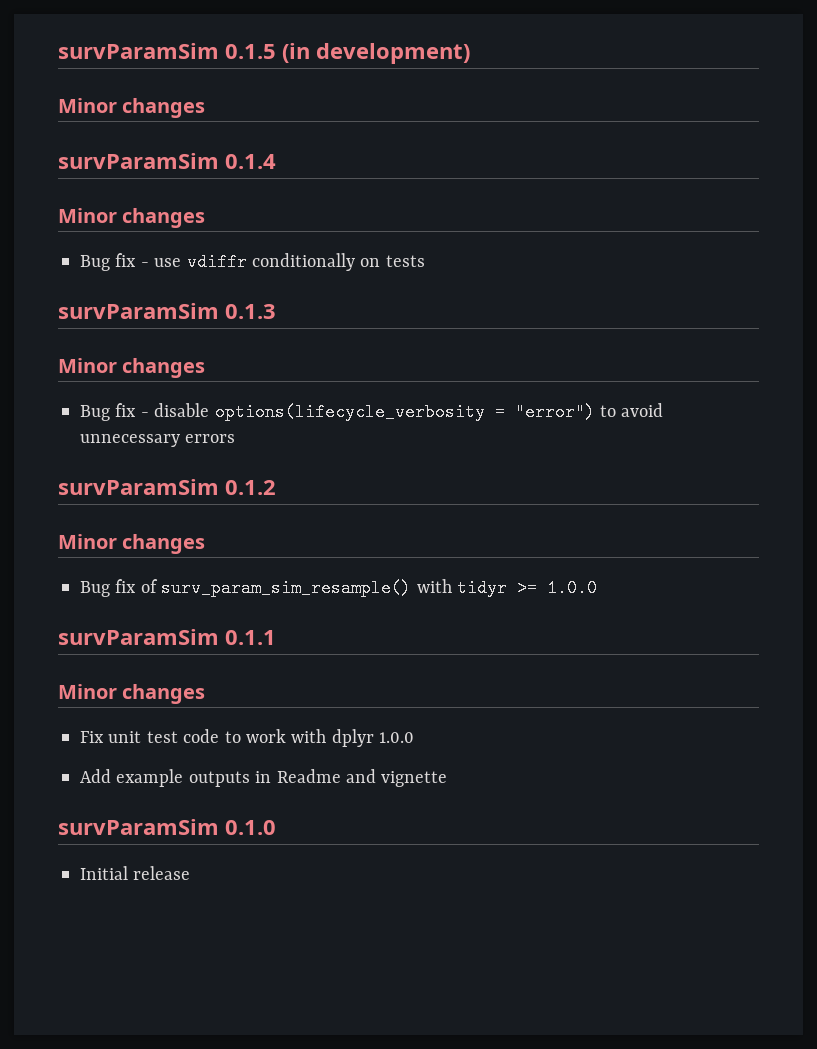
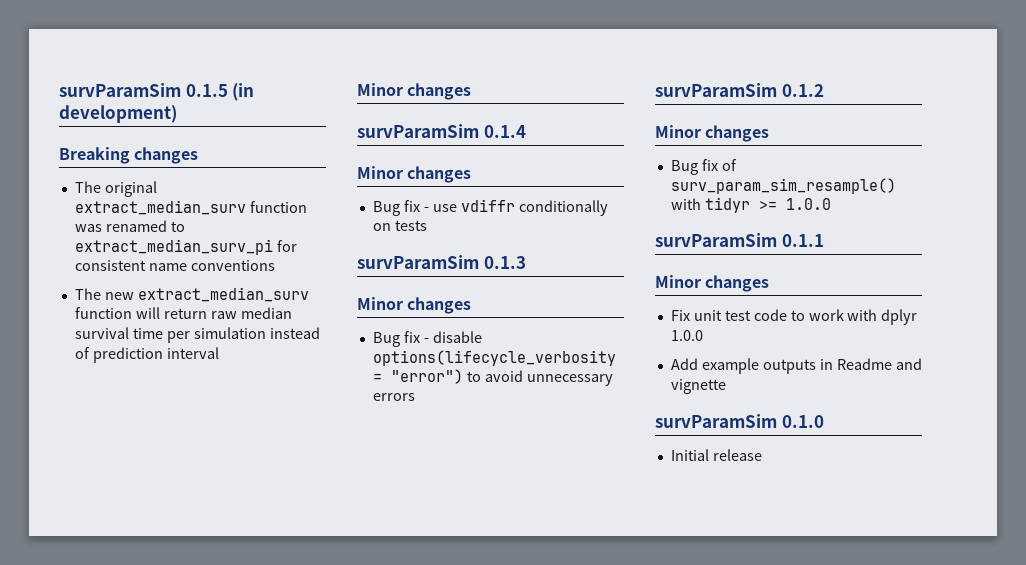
+ Breaking changes
+ The original extract_median_surv function was renamed to extract_median_surv_pi for consistent name conventions
+ The new extract_median_surv function will return raw median survival time per simulation instead of prediction interval

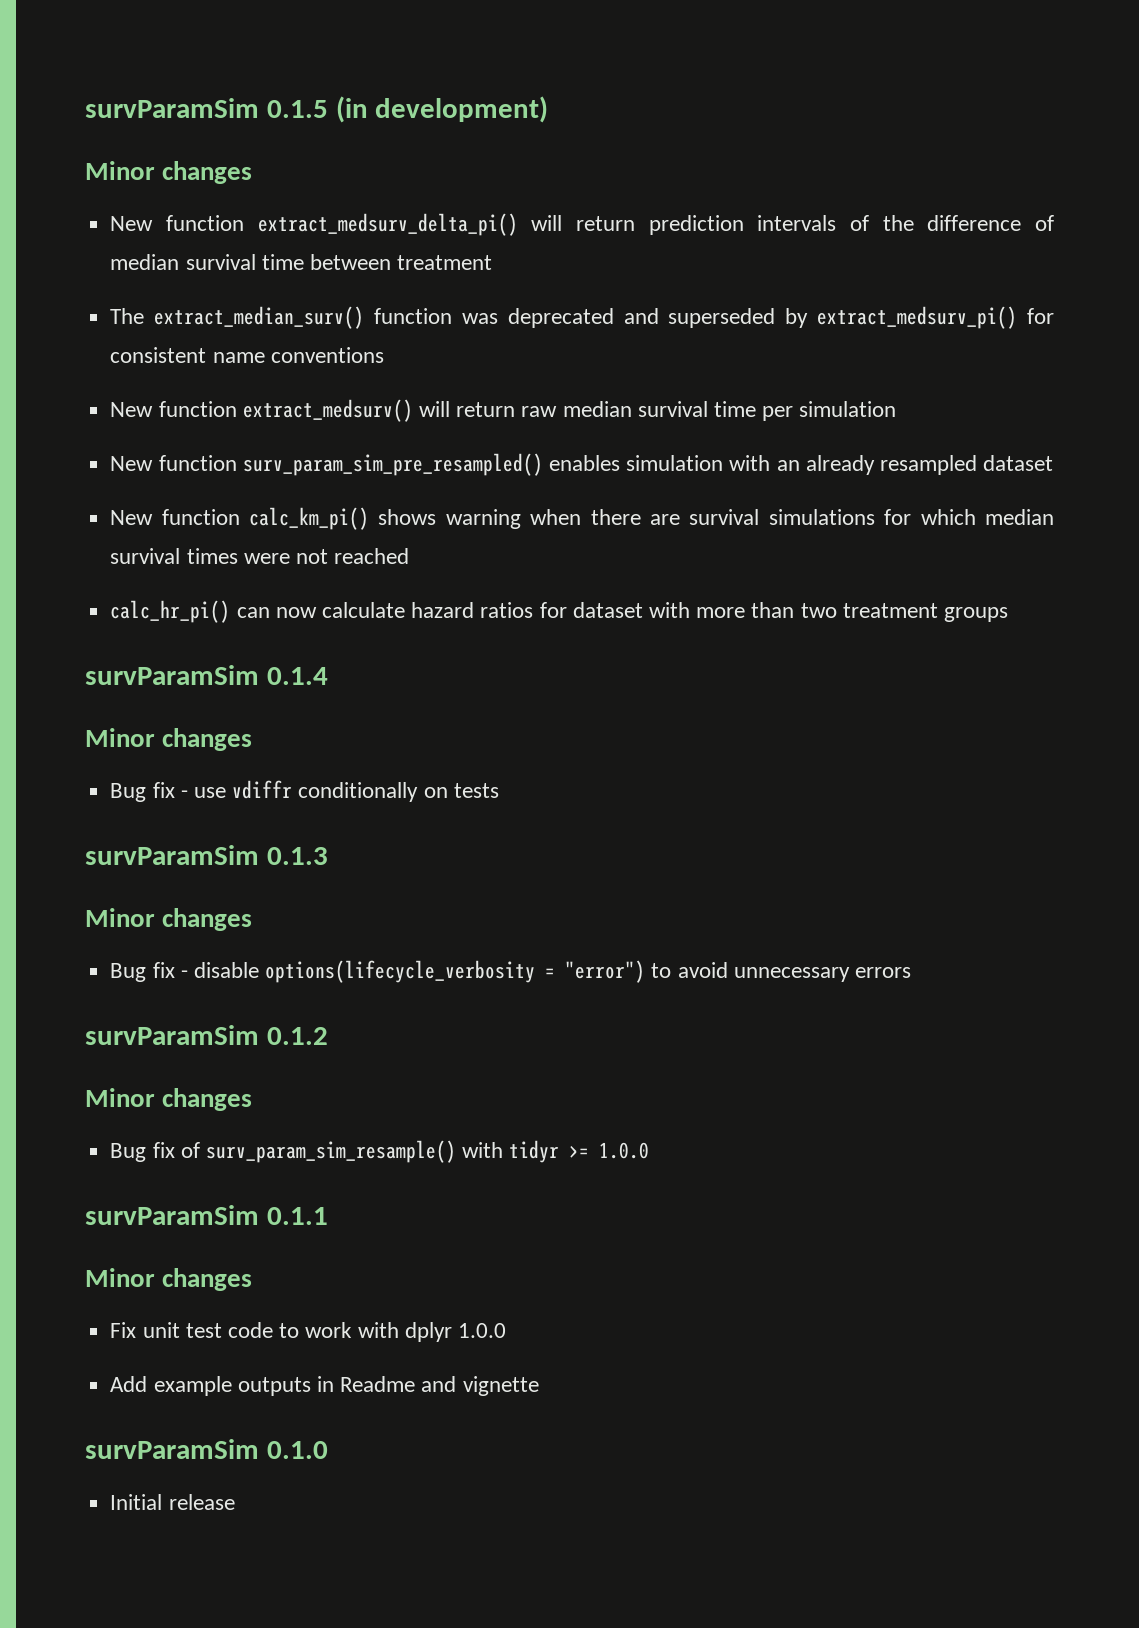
  survParamSim 0.1.5 (in development)
- Breaking changes
- The original extract_median_surv function was renamed to extract_median_surv_pi for consistent name conventions
+ Minor changes
+ New function extract_medsurv_delta_pi() will return prediction intervals of the difference of median survival time between treatment
+ The extract_median_surv() function was deprecated and superseded by extract_medsurv_pi() for consistent name conventions
- The new extract_median_surv function will return raw median survival time per simulation instead of prediction interval
- Minor changes
+ New function extract_medsurv() will return raw median survival time per simulation
+ New function surv_param_sim_pre_resampled() enables simulation with an already resampled dataset
+ New function calc_km_pi() shows warning when there are survival simulations for which median survival times were not reached
+ calc_hr_pi() can now calculate hazard ratios for dataset with more than two treatment groups

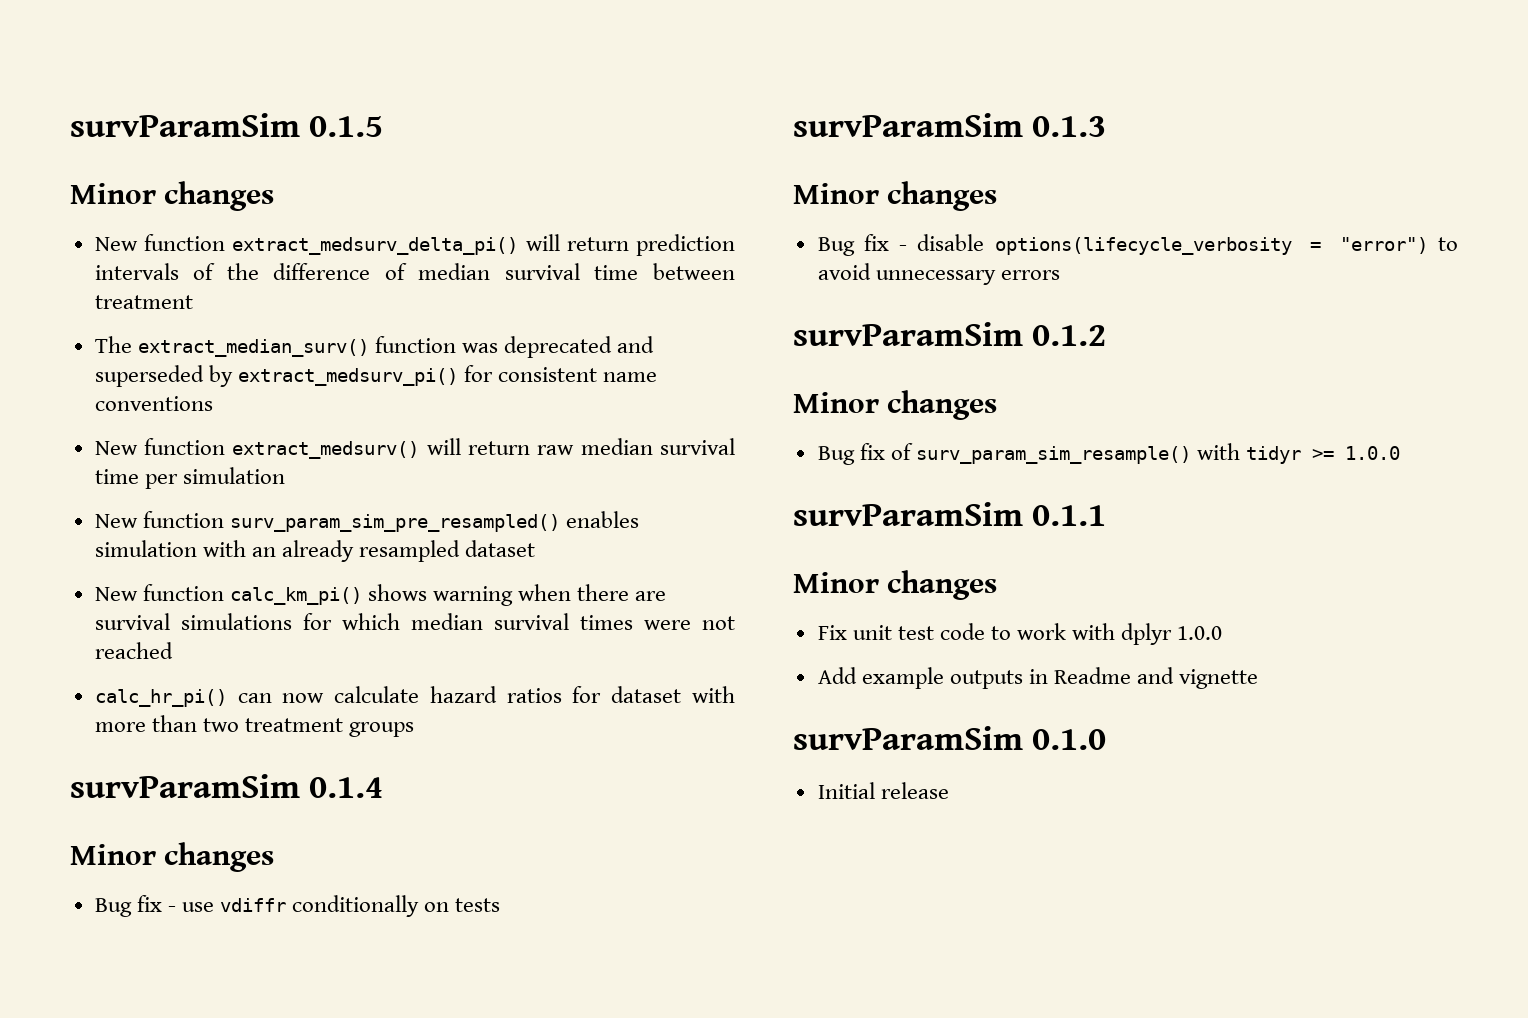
- survParamSim 0.1.5 (in development)
+ survParamSim 0.1.5

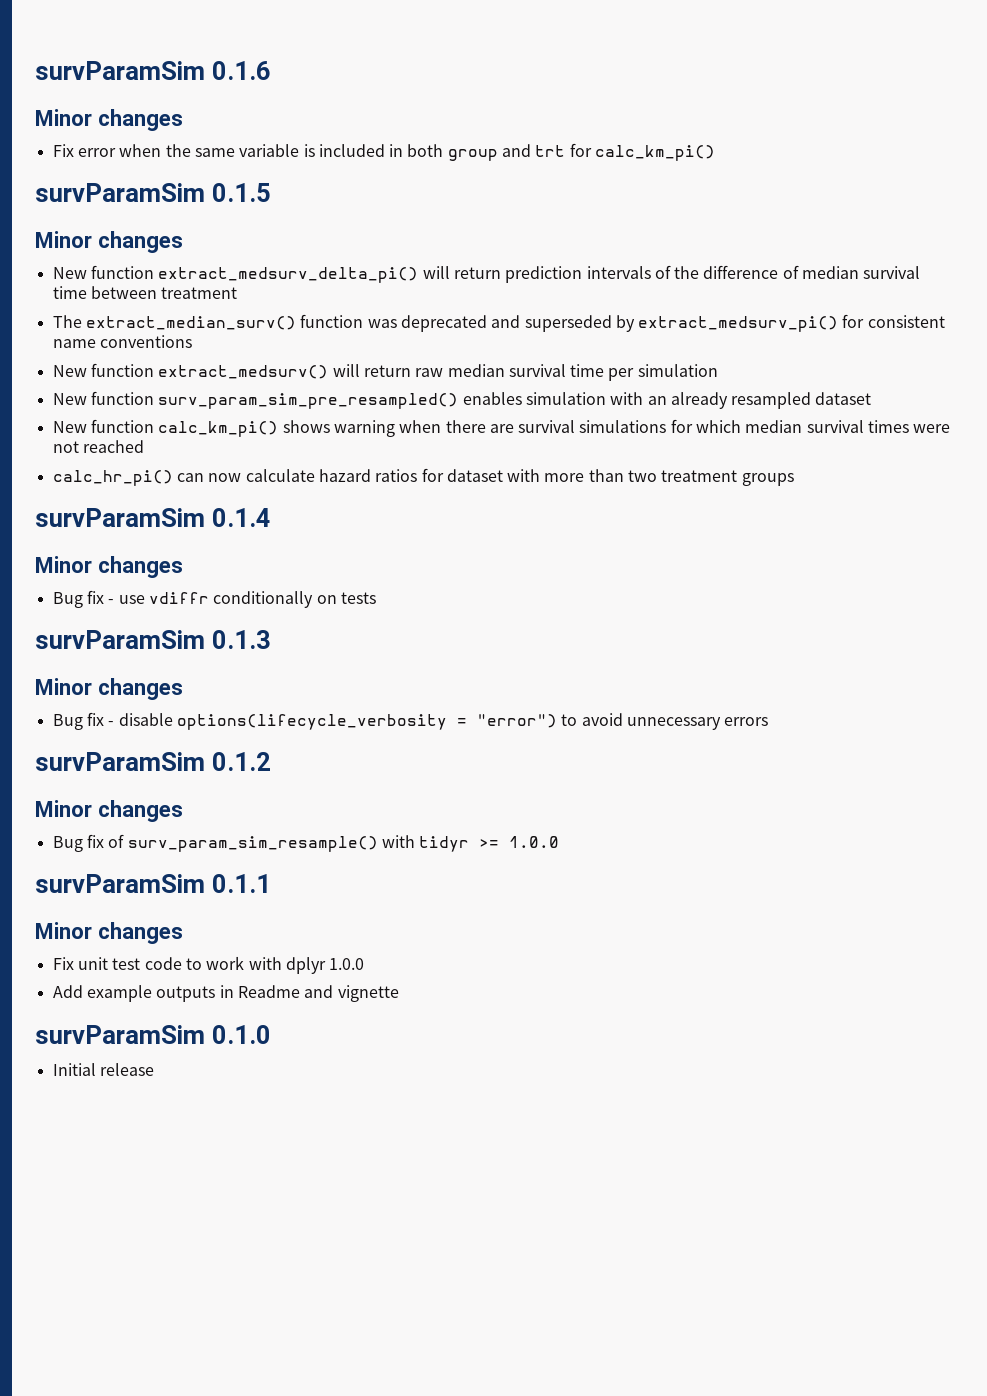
+ survParamSim 0.1.6
+ Minor changes
+ Fix error when the same variable is included in both group and trt for calc_km_pi()

